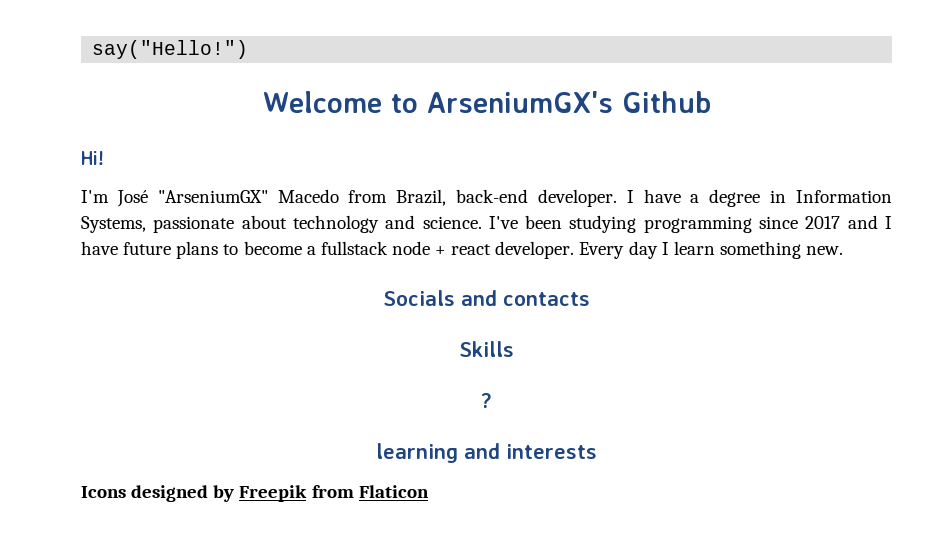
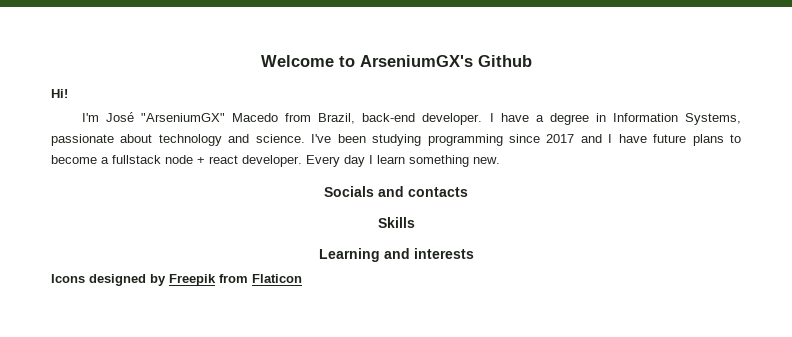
- say("Hello!")
- ?
- learning and interests
+ Learning and interests

